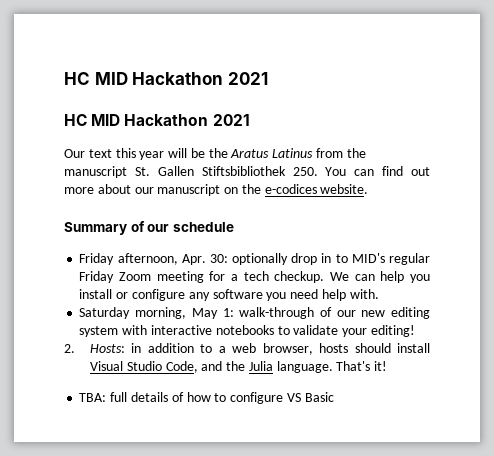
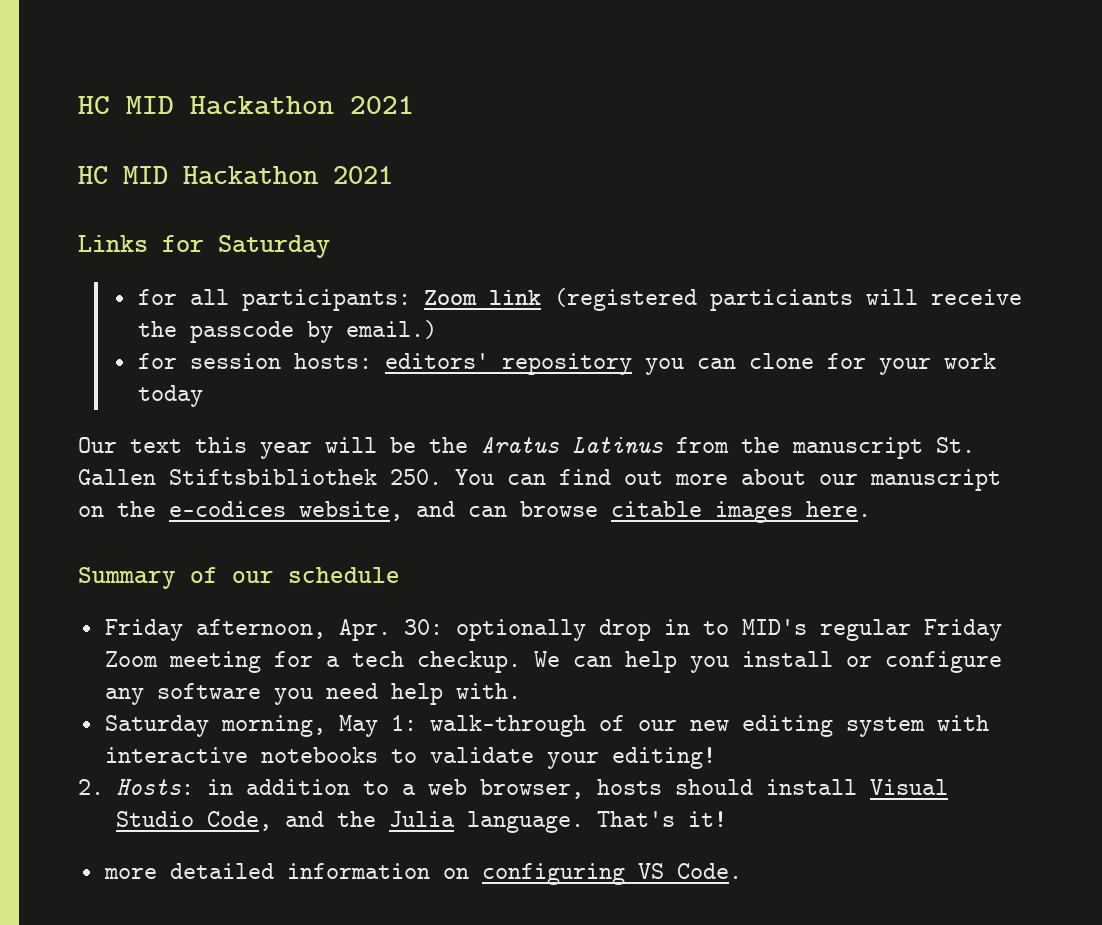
+ Links for Saturday
+ for all participants: Zoom link (registered particiants will receive the passcode by email.)
+ for session hosts: editors' repository you can clone for your work today
- Our text this year will be the Aratus Latinus from the manuscript St. Gallen Stiftsbibliothek 250. You can find out more about our manuscript on the e-codices website.
+ Our text this year will be the Aratus Latinus from the manuscript St. Gallen Stiftsbibliothek 250. You can find out more about our manuscript on the e-codices website, and can browse citable images here.
- TBA: full details of how to configure VS Basic
+ more detailed information on configuring VS Code.

